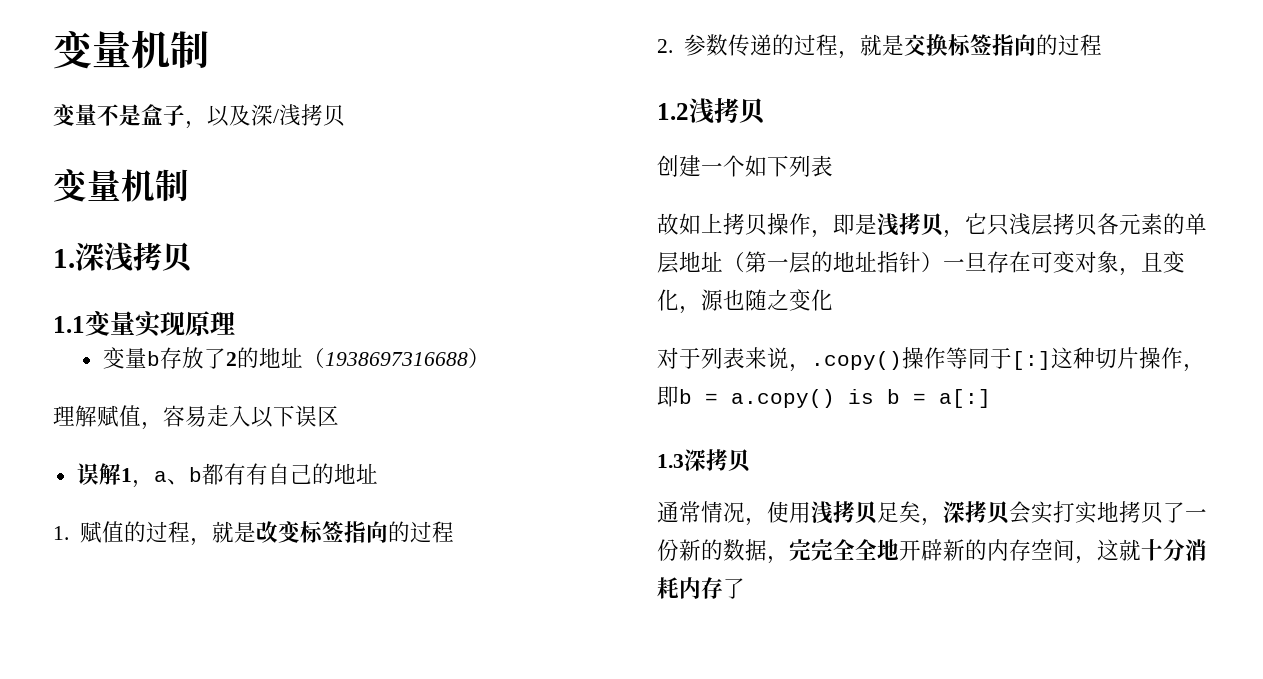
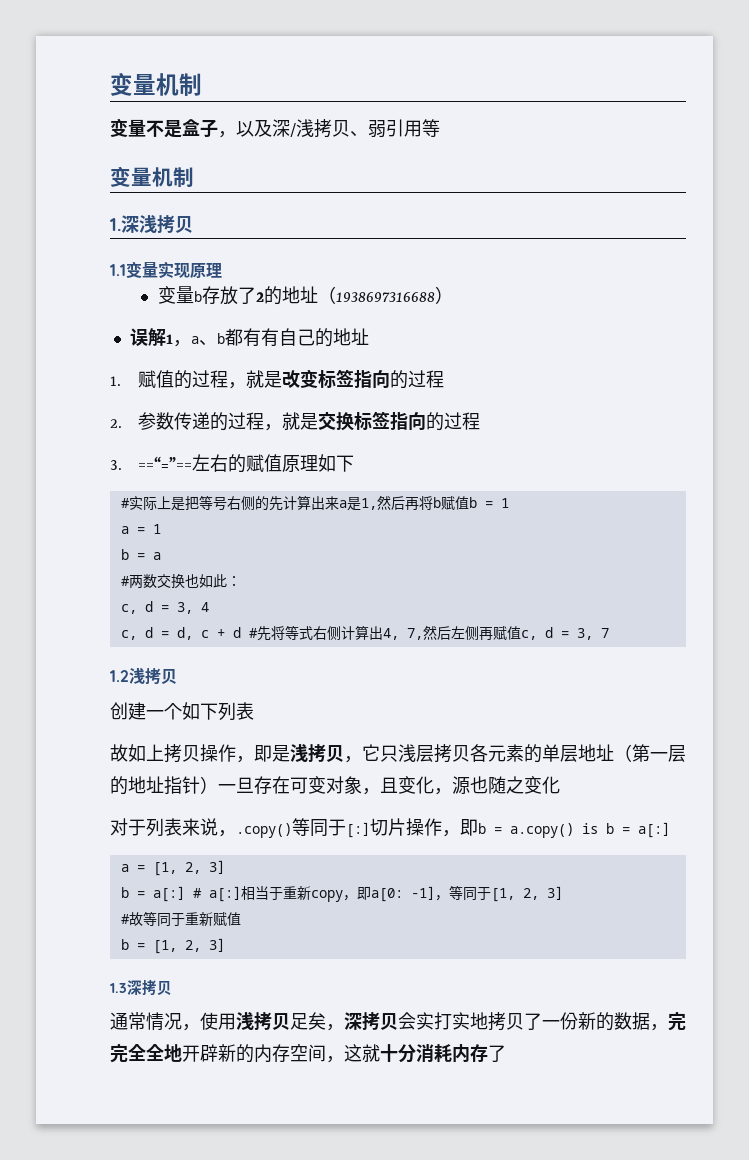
- 变量不是盒子，以及深/浅拷贝
+ 变量不是盒子，以及深/浅拷贝、弱引用等
- 理解赋值，容易走入以下误区
+ 3. ==“=”==左右的赋值原理如下
+ #实际上是把等号右侧的先计算出来a是1,然后再将b赋值b = 1
+ a = 1
+ b = a
+ #两数交换也如此：
+ c, d = 3, 4
+ c, d = d, c + d #先将等式右侧计算出4, 7,然后左侧再赋值c, d = 3, 7
- 对于列表来说，.copy()操作等同于[:]这种切片操作，即b = a.copy() is b = a[:]
+ 对于列表来说，.copy()等同于[:]切片操作，即b = a.copy() is b = a[:]
+ a = [1, 2, 3]
+ b = a[:] # a[:]相当于重新copy，即a[0: -1]，等同于[1, 2, 3]
+ #故等同于重新赋值
+ b = [1, 2, 3]

